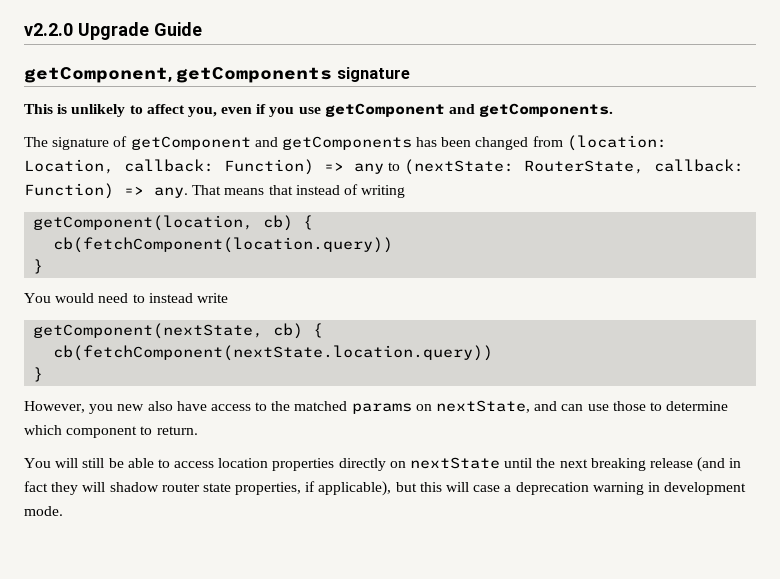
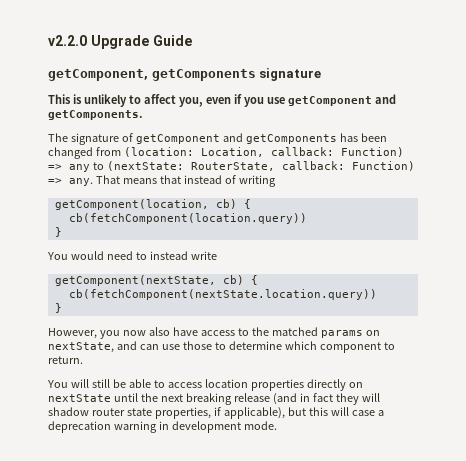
- However, you new also have access to the matched params on nextState, and can use those to determine which component to return.
+ However, you now also have access to the matched params on nextState, and can use those to determine which component to return.

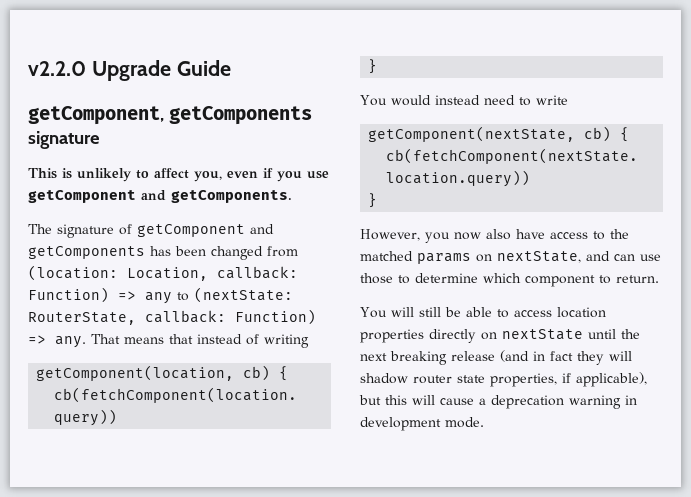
- You would need to instead write
+ You would instead need to write
- You will still be able to access location properties directly on nextState until the next breaking release (and in fact they will shadow router state properties, if applicable), but this will case a deprecation warning in development mode.
+ You will still be able to access location properties directly on nextState until the next breaking release (and in fact they will shadow router state properties, if applicable), but this will cause a deprecation warning in development mode.

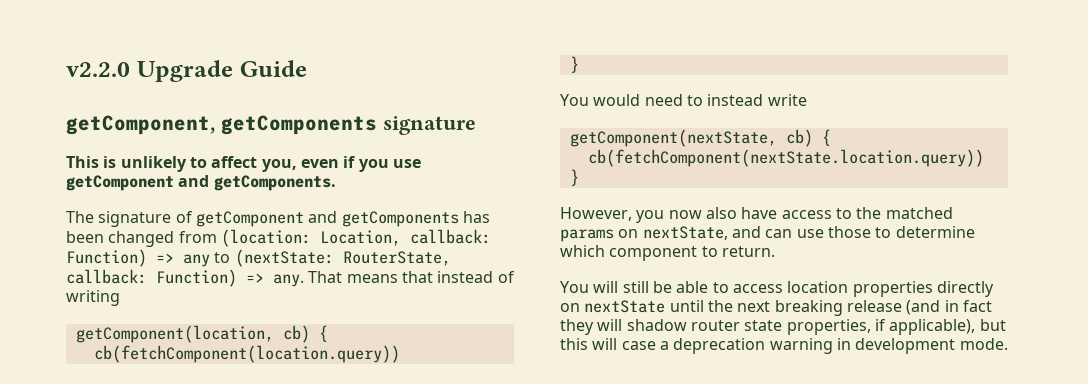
- You would instead need to write
+ You would need to instead write
- You will still be able to access location properties directly on nextState until the next breaking release (and in fact they will shadow router state properties, if applicable), but this will cause a deprecation warning in development mode.
+ You will still be able to access location properties directly on nextState until the next breaking release (and in fact they will shadow router state properties, if applicable), but this will case a deprecation warning in development mode.

